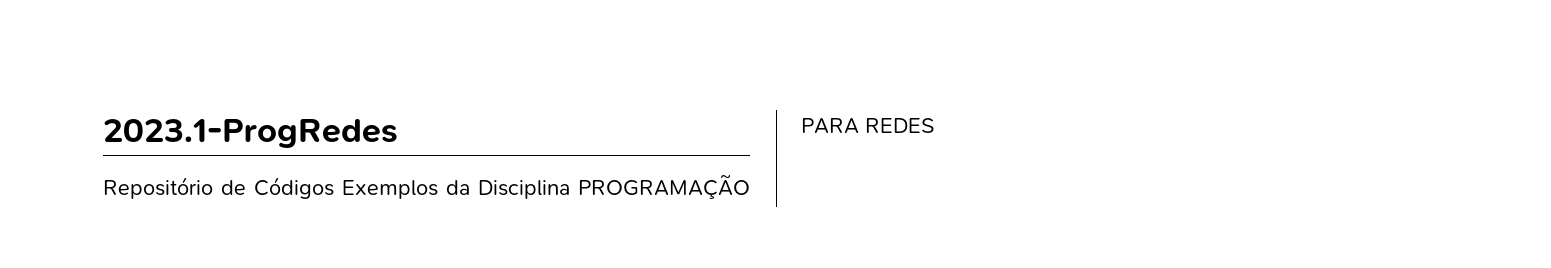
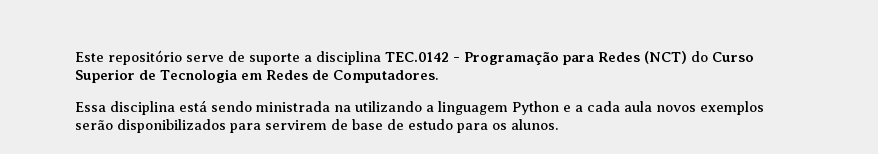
- 2023.1-ProgRedes
- Repositório de Códigos Exemplos da Disciplina PROGRAMAÇÃO PARA REDES
+ Este repositório serve de suporte a disciplina TEC.0142 - Programação para Redes (NCT) do Curso Superior de Tecnologia em Redes de Computadores.
+ Essa disciplina está sendo ministrada na utilizando a linguagem Python e a cada aula novos exemplos serão disponibilizados para servirem de base de estudo para os alunos.

